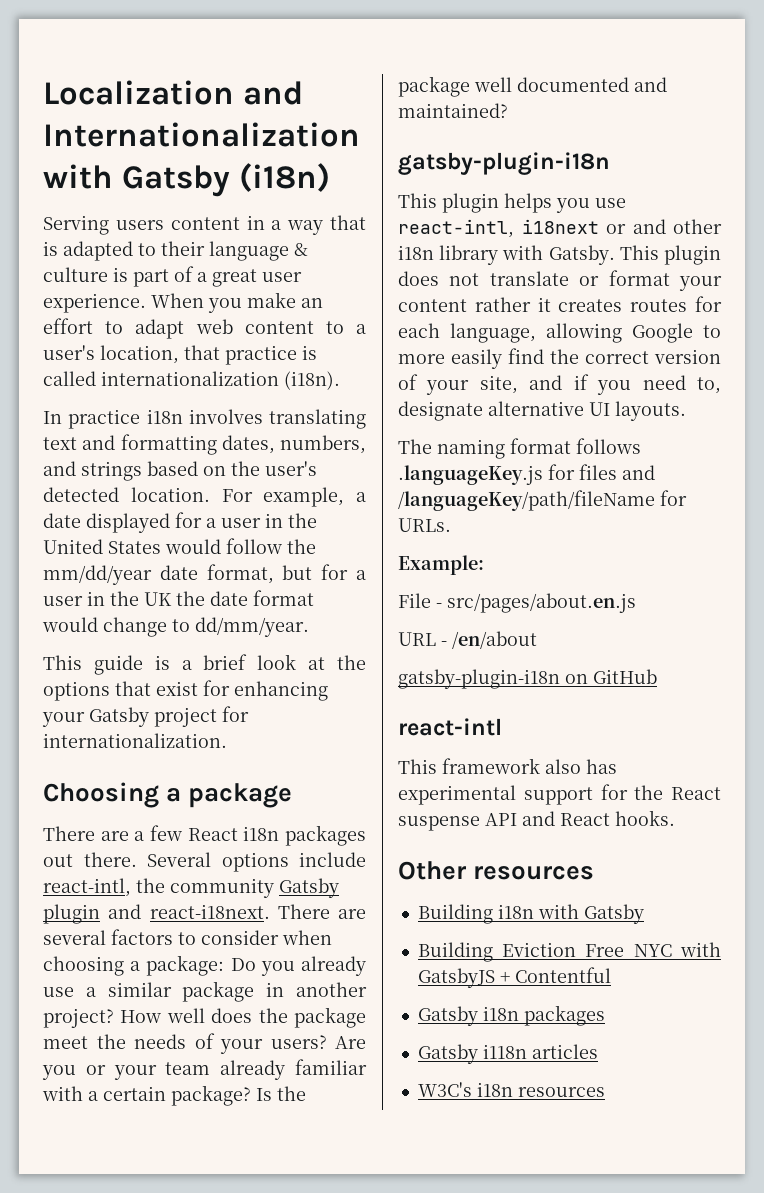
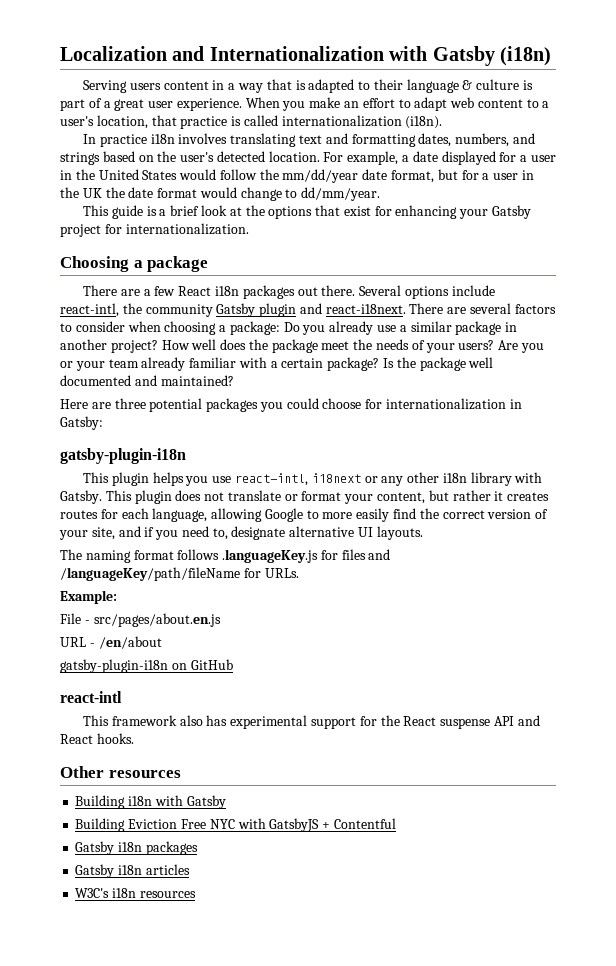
+ Here are three potential packages you could choose for internationalization in Gatsby:
- This plugin helps you use react-intl, i18next or and other i18n library with Gatsby.
+ This plugin helps you use react-intl, i18next or any other i18n library with Gatsby.
- This plugin does not translate or format your content rather it creates routes for each language, allowing Google to more easily find the correct version of your site, and if you need to, designate alternative UI layouts.
+ This plugin does not translate or format your content, but rather it creates routes for each language, allowing Google to more easily find the correct version of your site, and if you need to, designate alternative UI layouts.
- Gatsby i118n articles
+ Gatsby i18n articles

